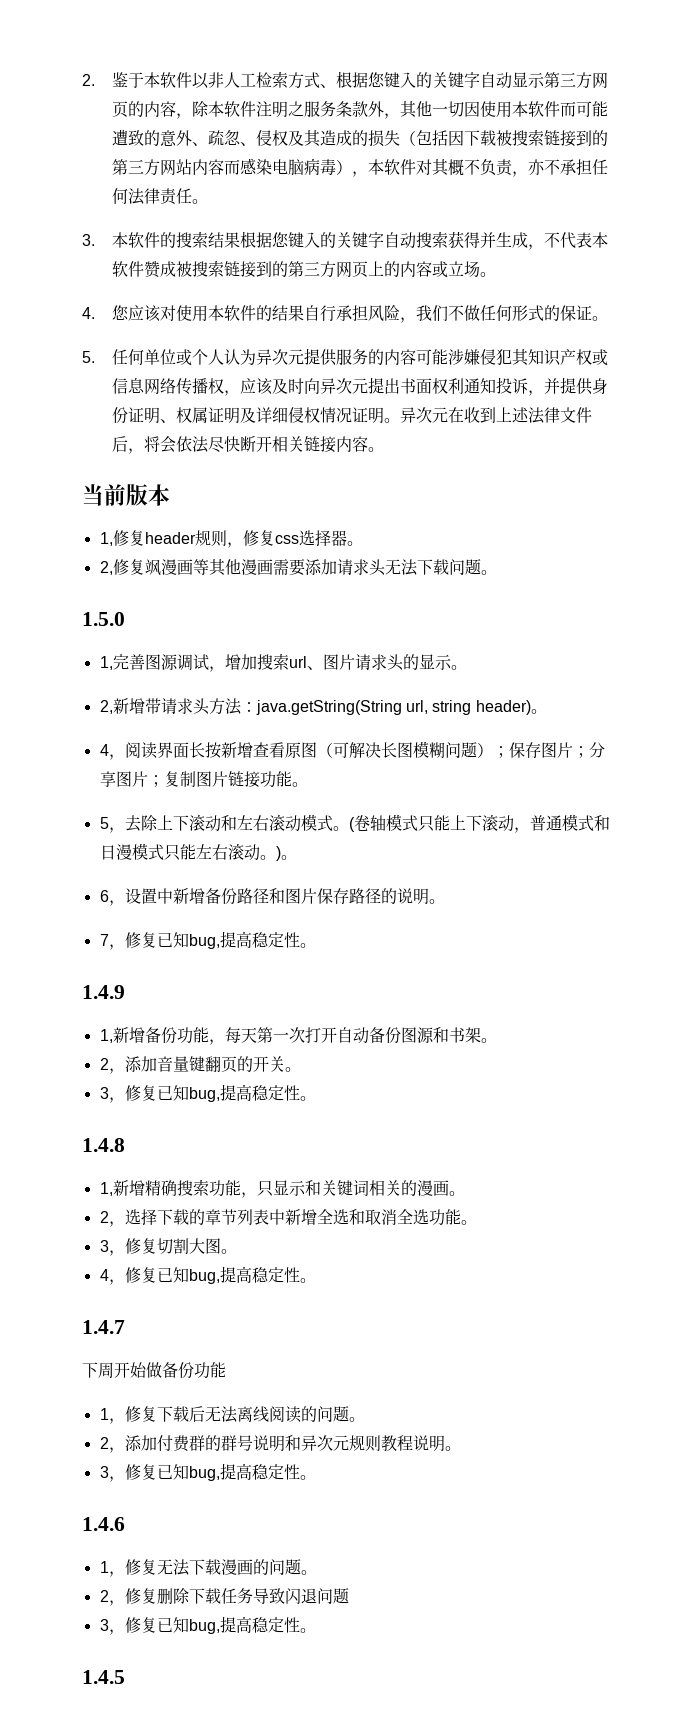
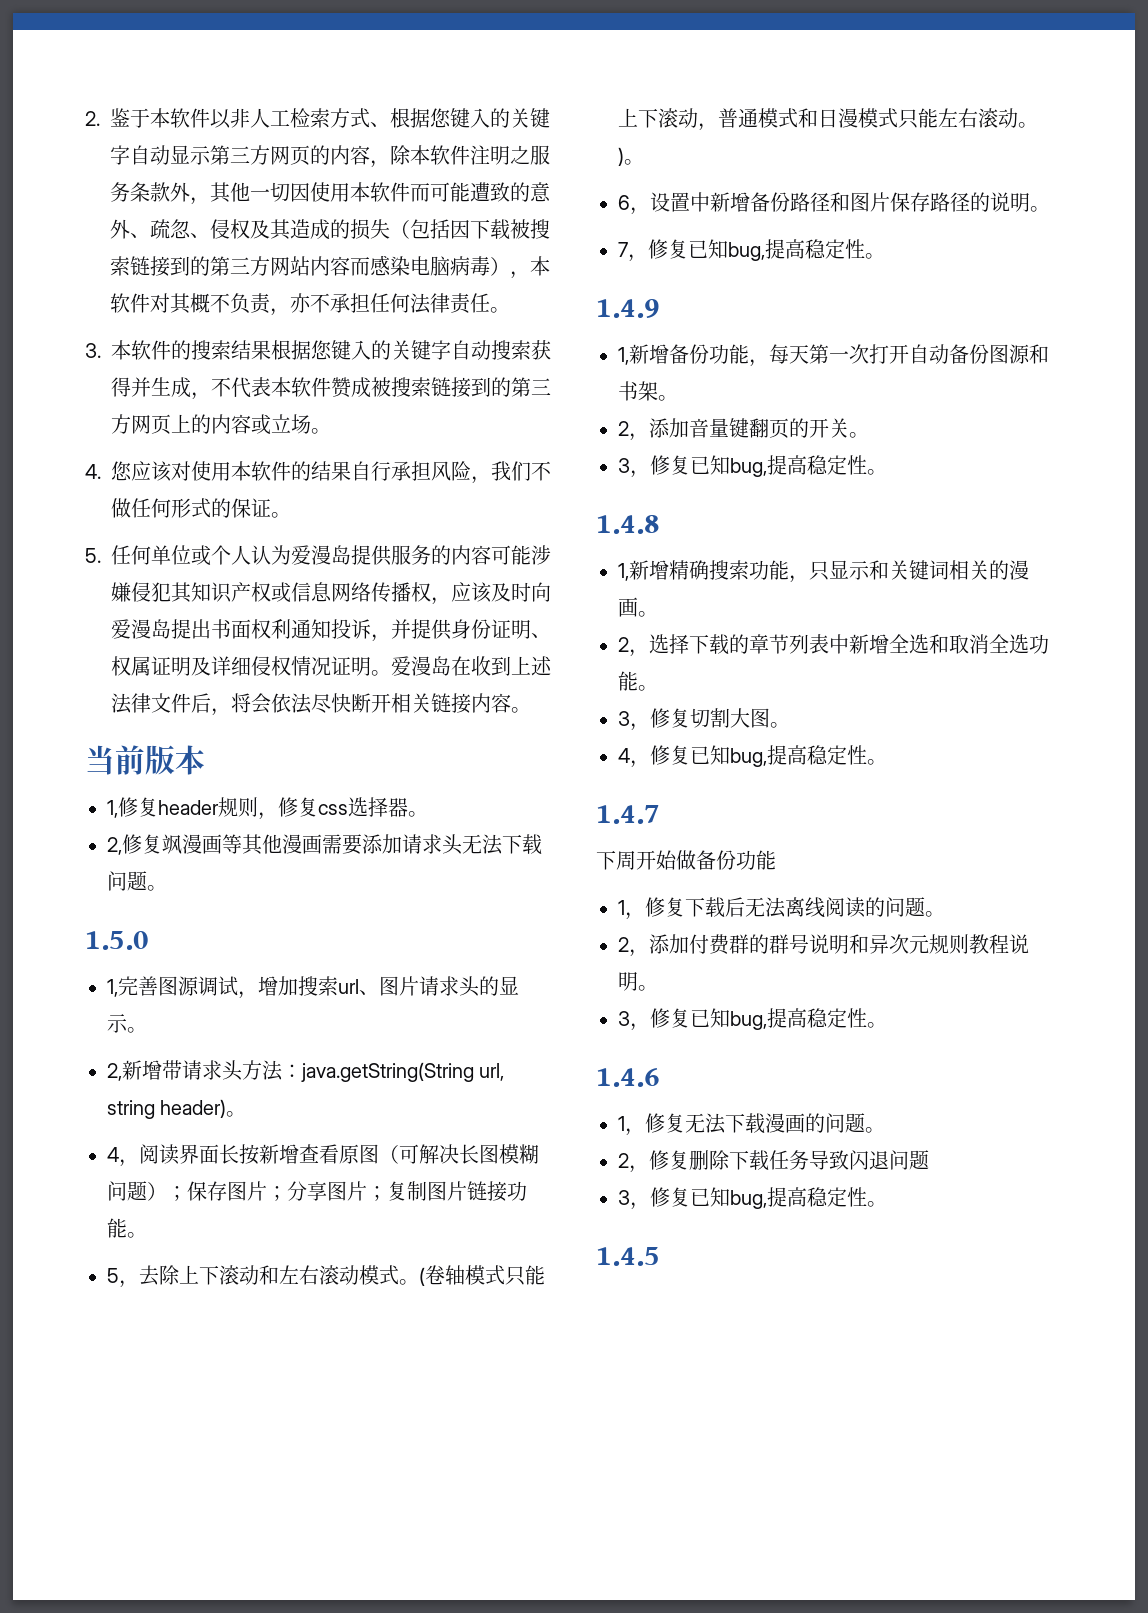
- 5.任何单位或个人认为异次元提供服务的内容可能涉嫌侵犯其知识产权或信息网络传播权，应该及时向异次元提出书面权利通知投诉，并提供身份证明、权属证明及详细侵权情况证明。
+ 5.任何单位或个人认为爱漫岛提供服务的内容可能涉嫌侵犯其知识产权或信息网络传播权，应该及时向爱漫岛提出书面权利通知投诉，并提供身份证明、权属证明及详细侵权情况证明。
- 异次元在收到上述法律文件后，将会依法尽快断开相关链接内容。
+ 爱漫岛在收到上述法律文件后，将会依法尽快断开相关链接内容。

